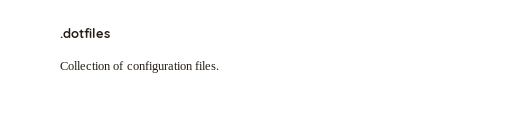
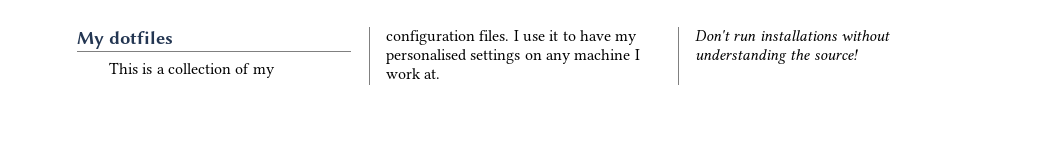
- .dotfiles
- Collection of configuration files.
+ My dotfiles
+ This is a collection of my configuration files. I use it to have my personalised settings on any machine I work at.
+ Don't run installations without understanding the source!

